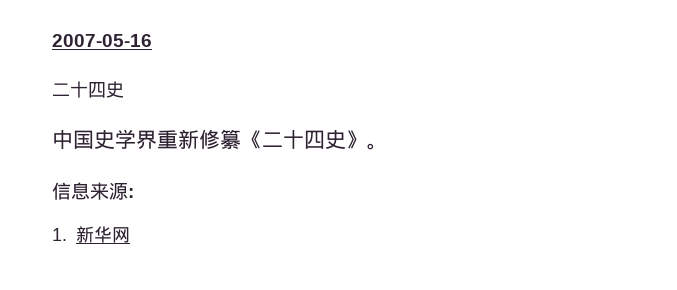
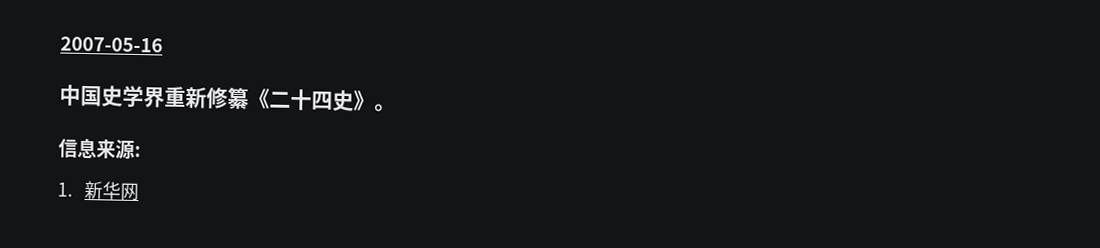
  2007-05-16
- 二十四史

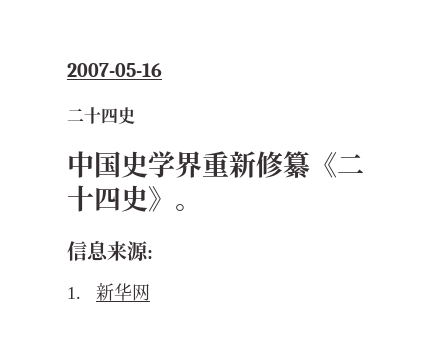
  2007-05-16
+ 二十四史

